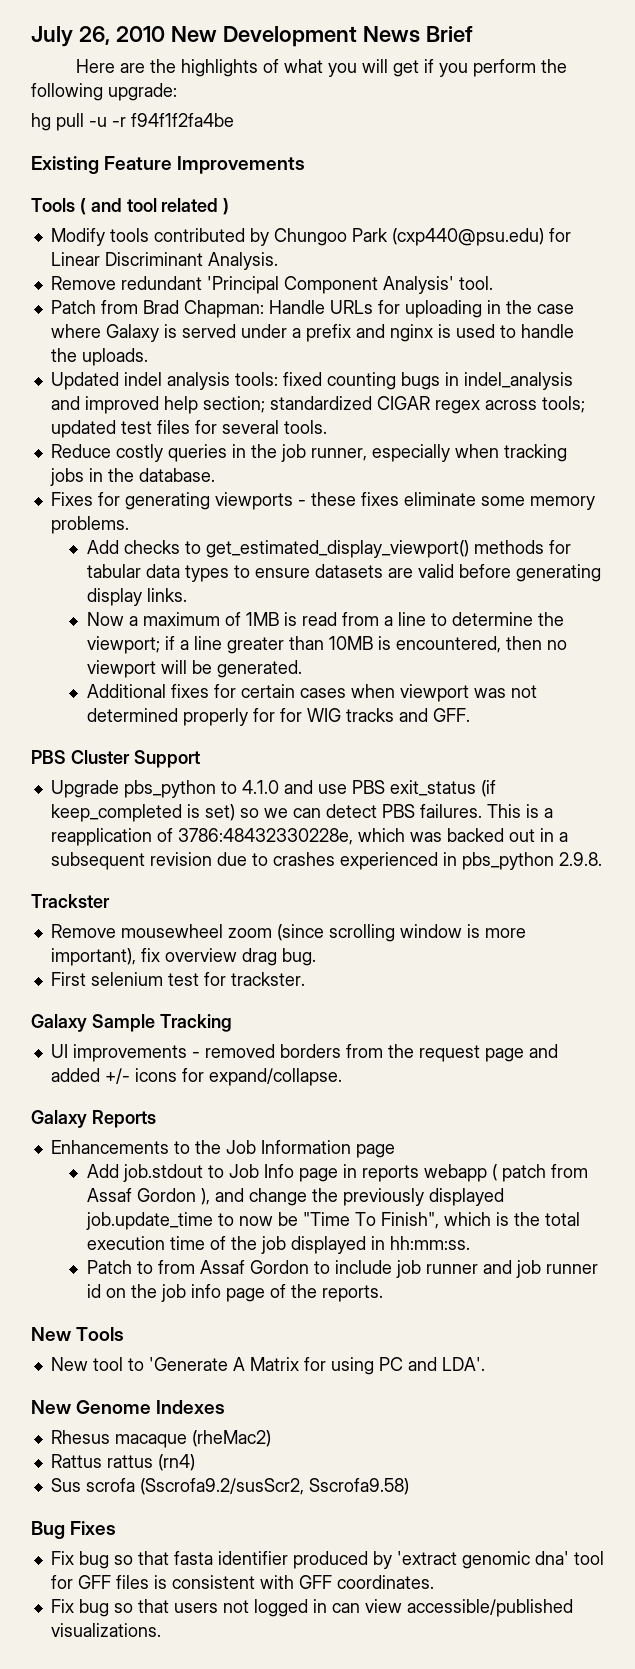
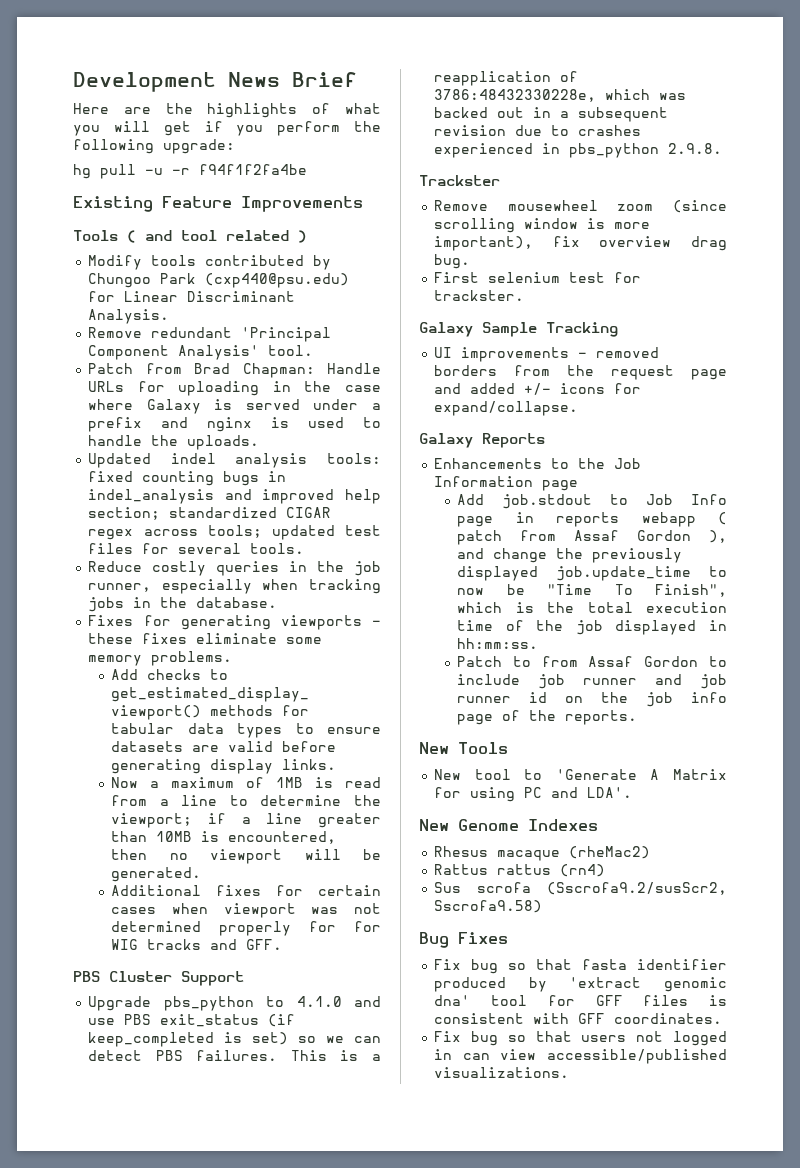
- July 26, 2010 New Development News Brief
+ Development News Brief

